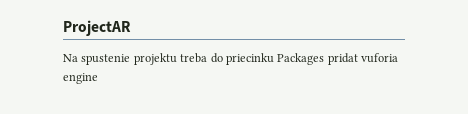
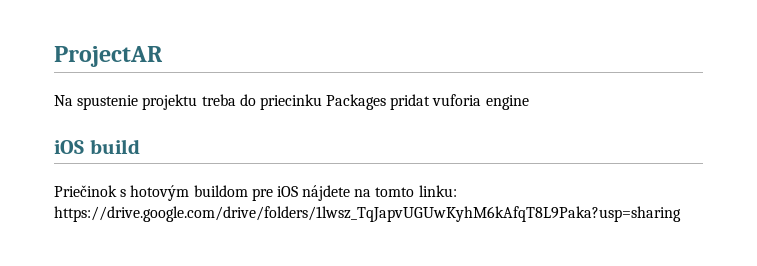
+ iOS build
+ Priečinok s hotovým buildom pre iOS nájdete na tomto linku: https://drive.google.com/drive/folders/1lwsz_TqJapvUGUwKyhM6kAfqT8L9Paka?usp=sharing

